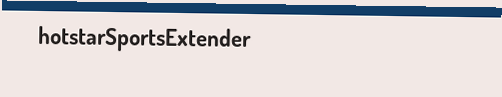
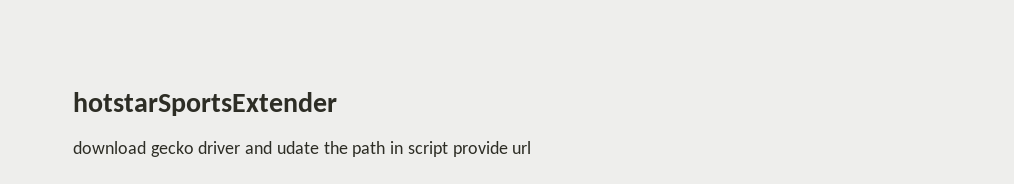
+ download gecko driver and udate the path in script provide url

